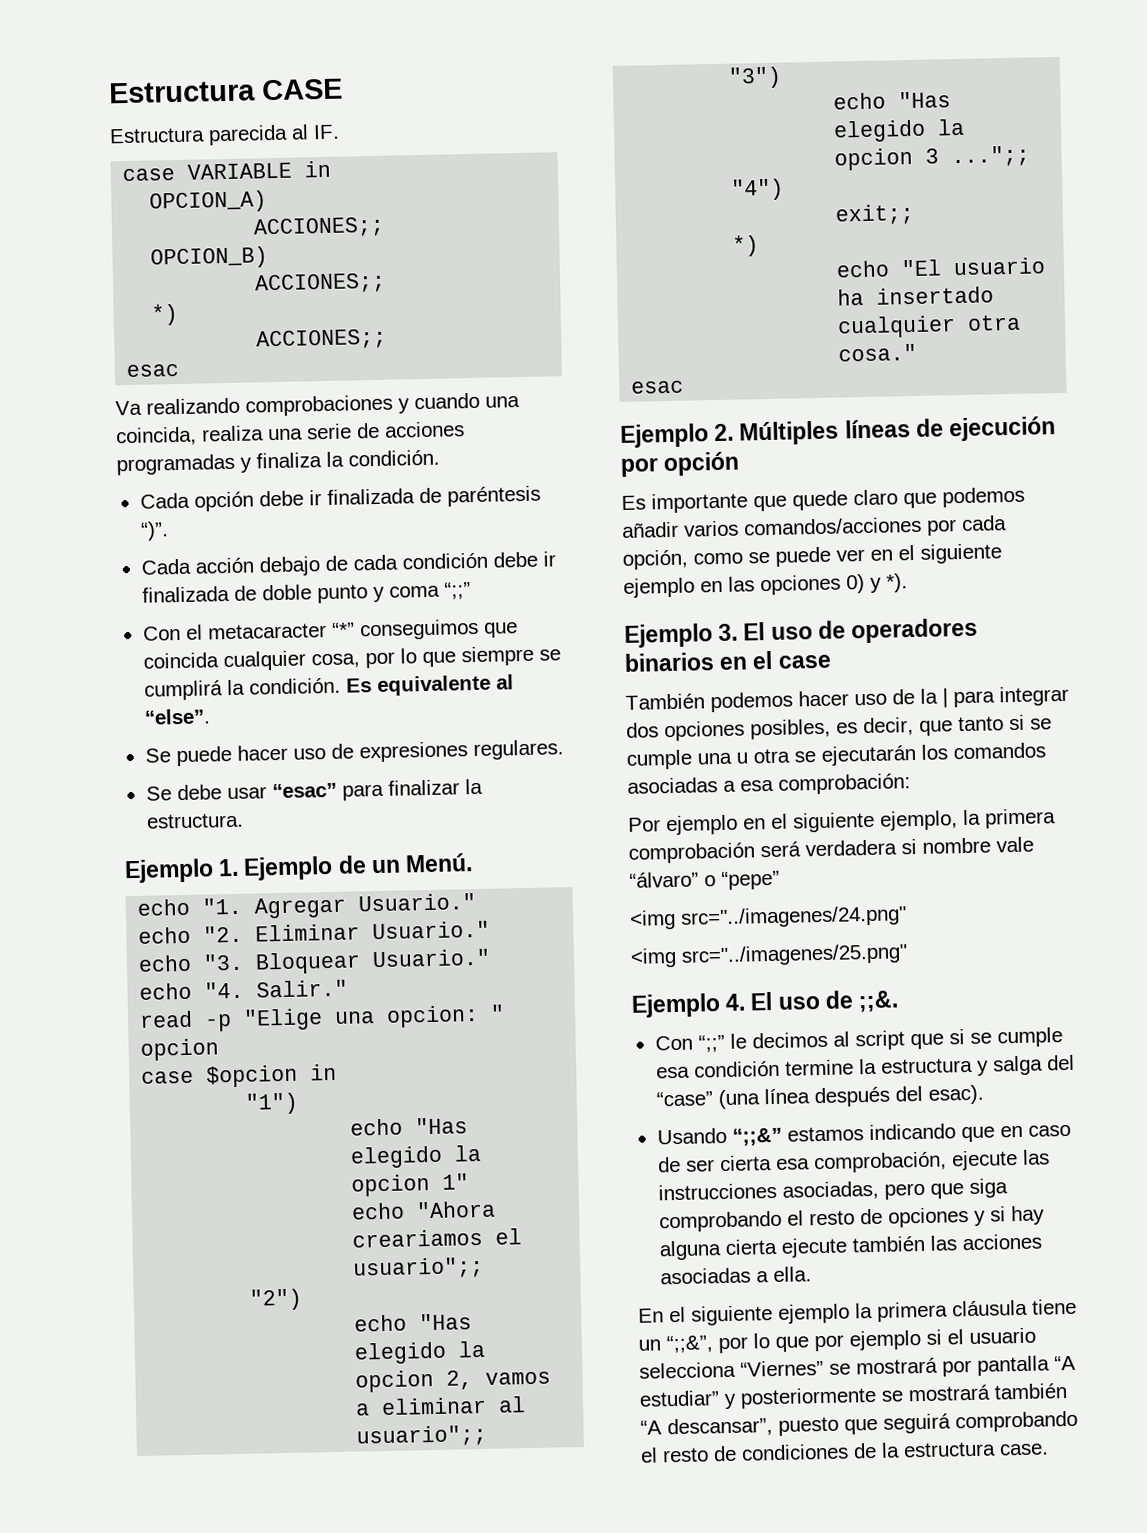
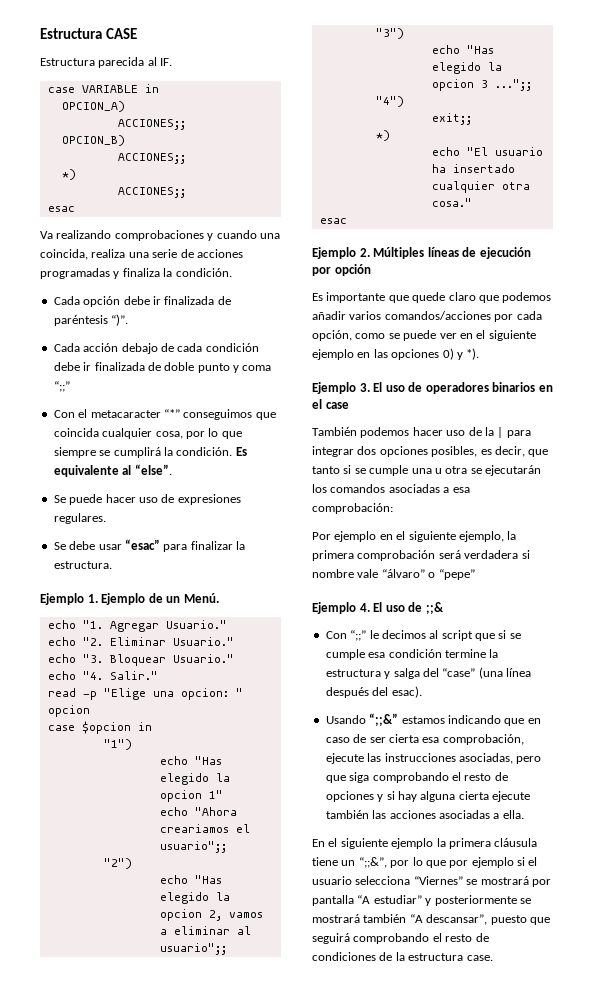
- <img src="../imagenes/24.png"
- <img src="../imagenes/25.png"
- Ejemplo 4. El uso de ;;&.
+ Ejemplo 4. El uso de ;;&

